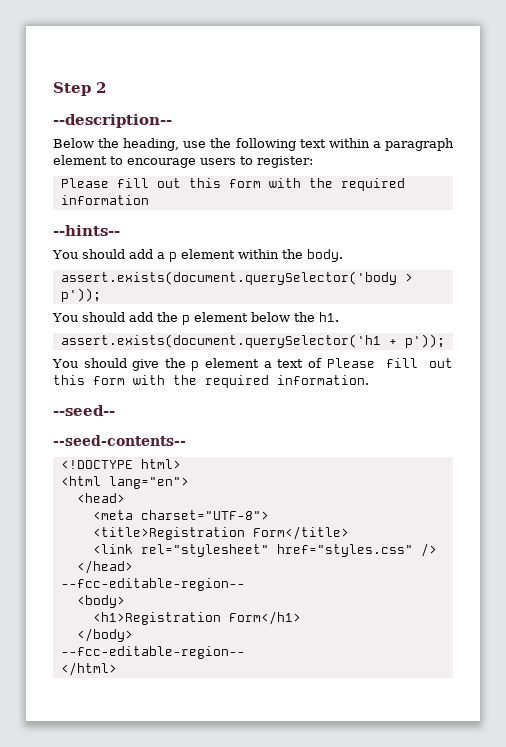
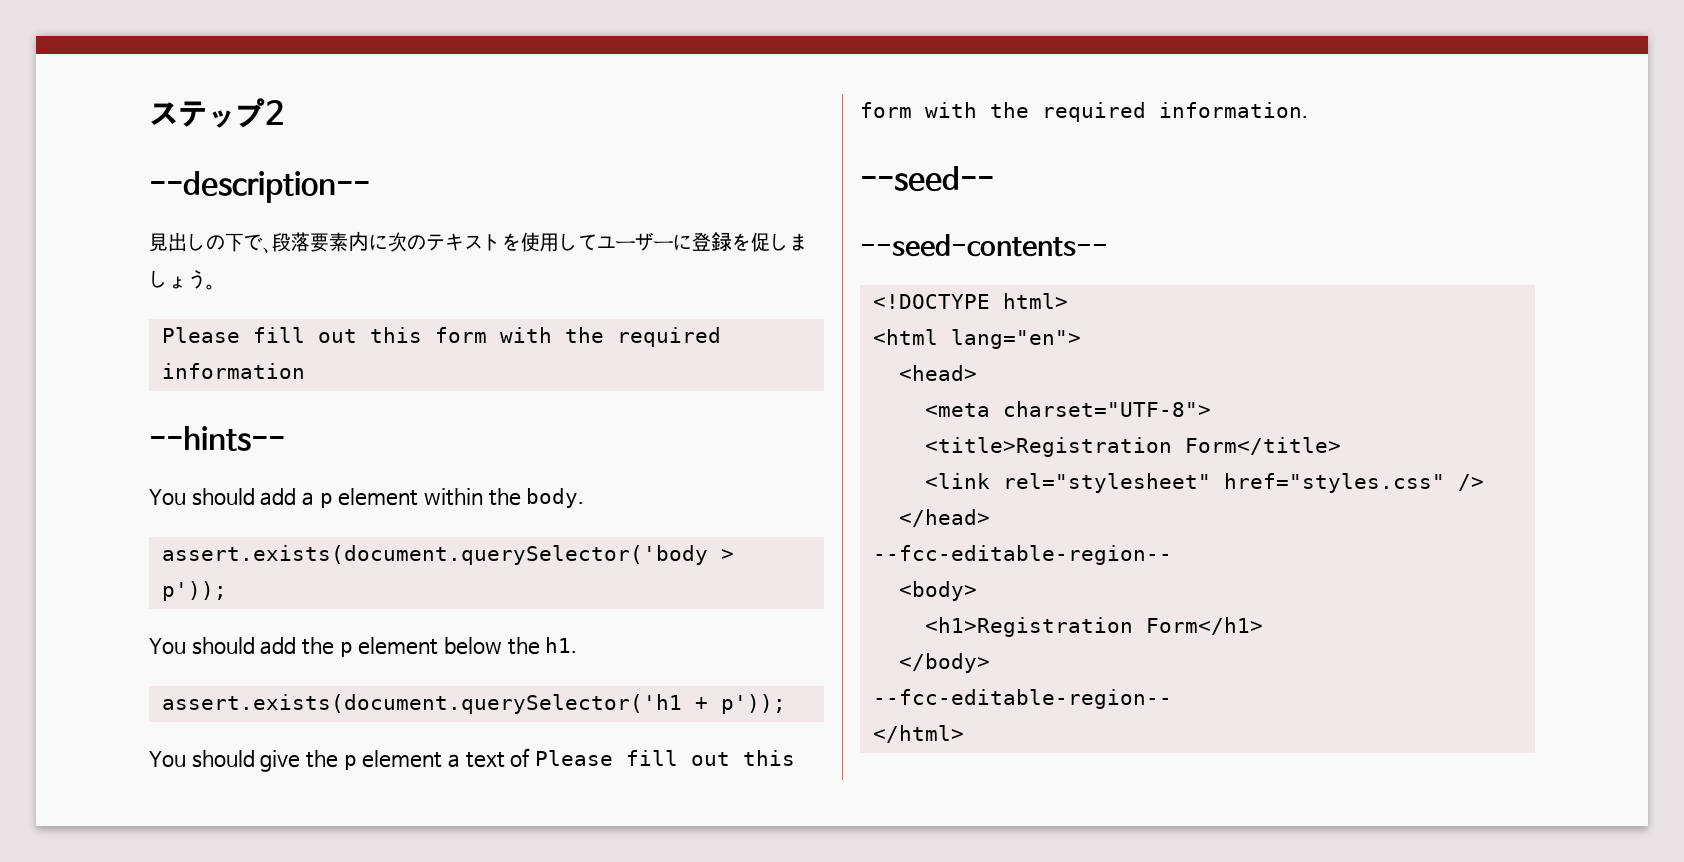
- Step 2
+ ステップ2
- Below the heading, use the following text within a paragraph element to encourage users to register:
+ 見出しの下で、段落要素内に次のテキストを使用してユーザーに登録を促しましょう。

